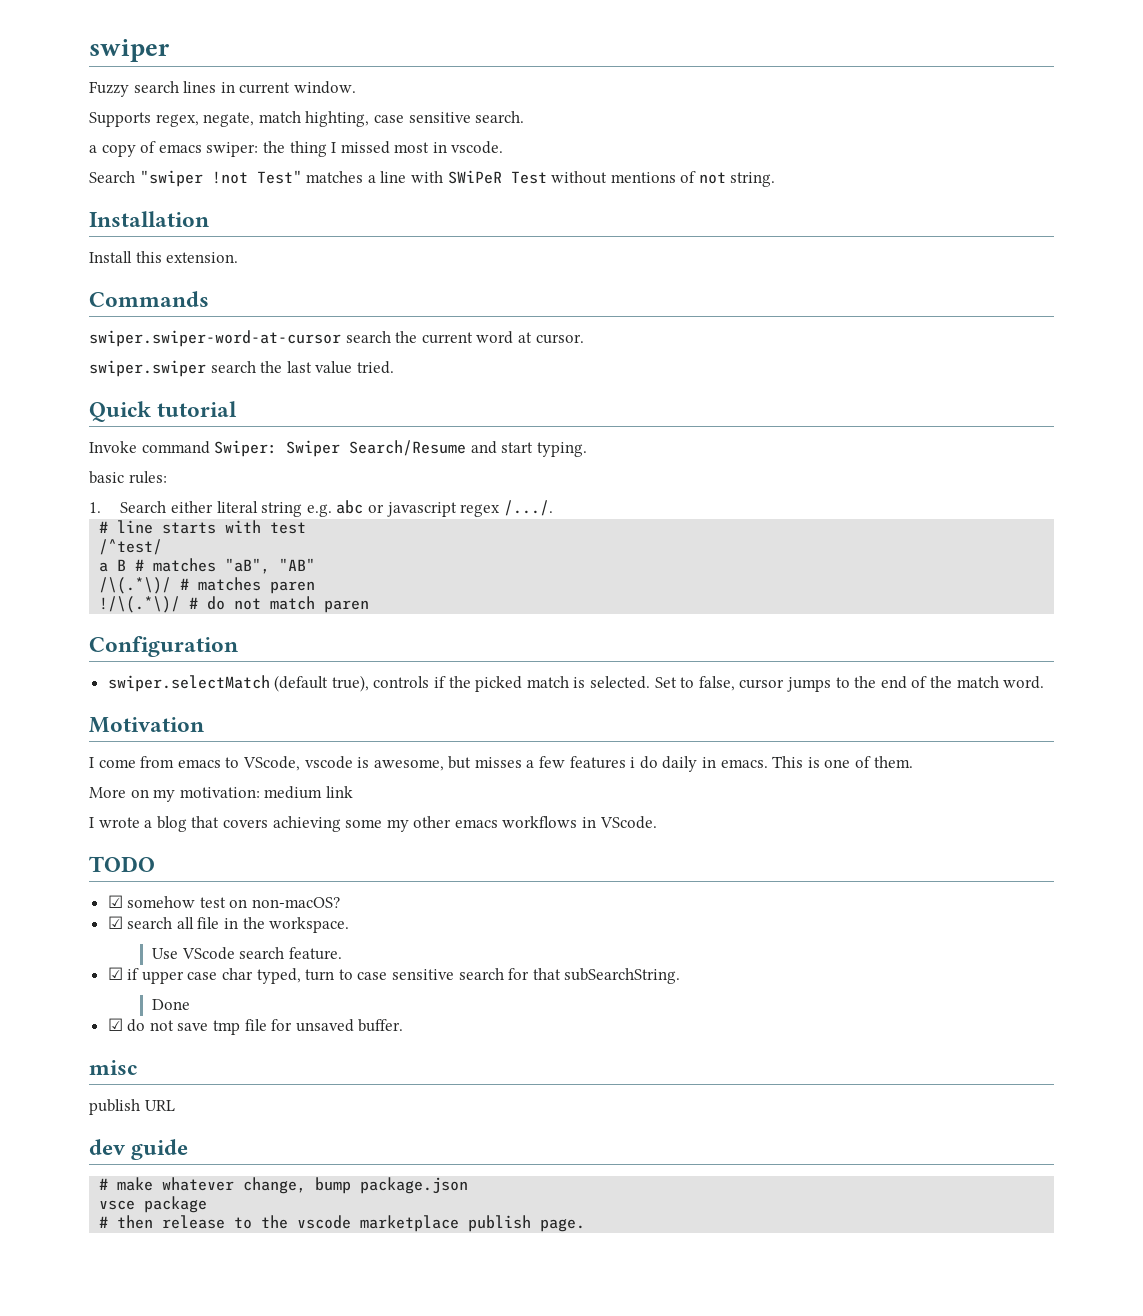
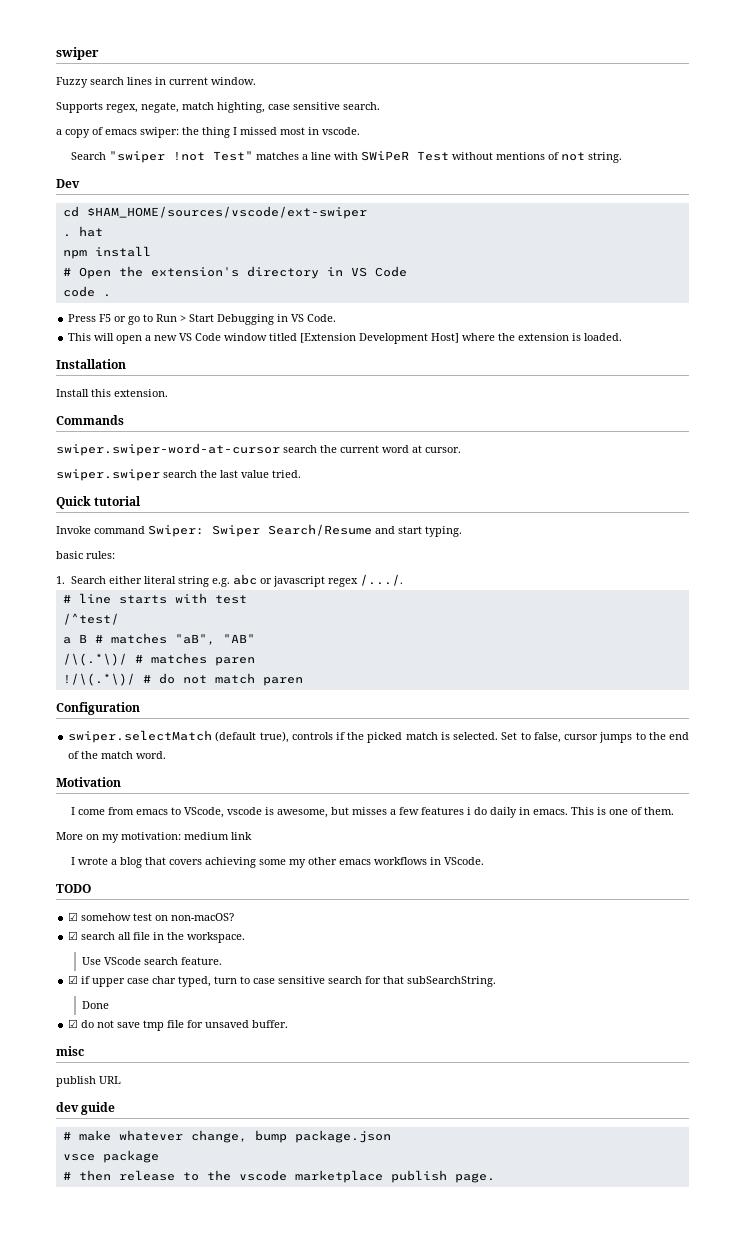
+ Dev
+ cd $HAM_HOME/sources/vscode/ext-swiper
+ . hat
+ npm install
+ # Open the extension's directory in VS Code
+ code .
+ Press F5 or go to Run > Start Debugging in VS Code.
+ This will open a new VS Code window titled [Extension Development Host] where the extension is loaded.

